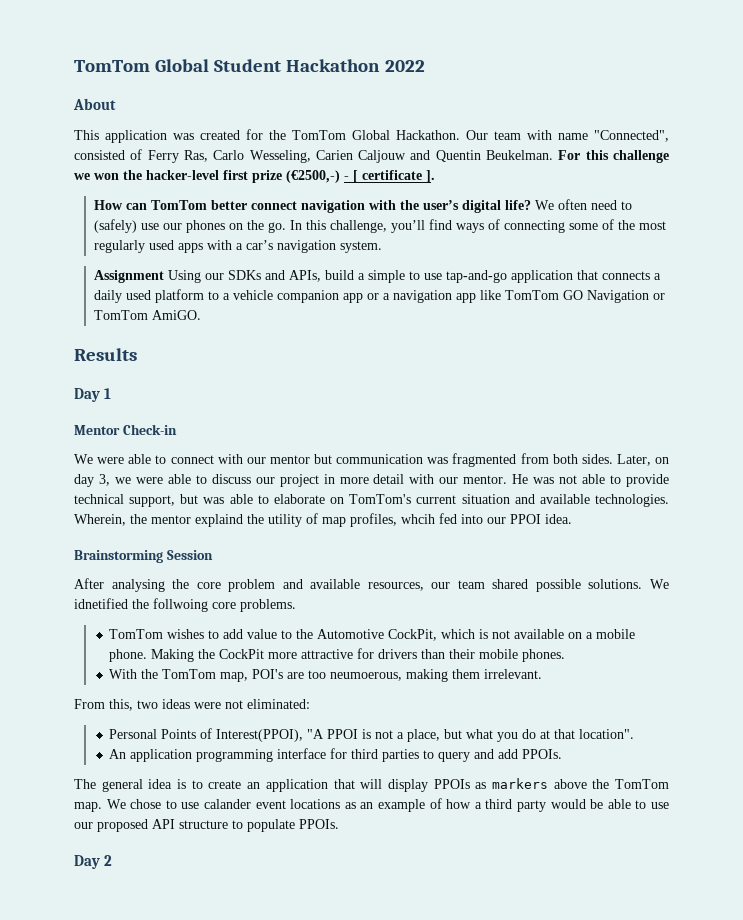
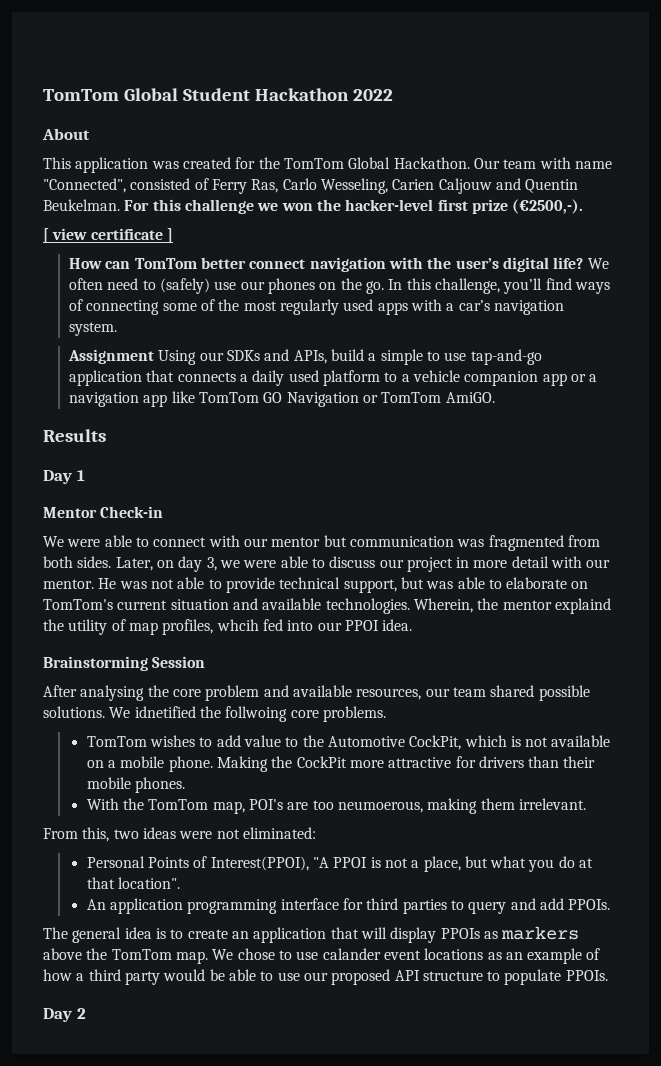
- For this challenge we won the hacker-level first prize (€2500,-) - [ certificate ].
+ For this challenge we won the hacker-level first prize (€2500,-).
+ [ view certificate ]

